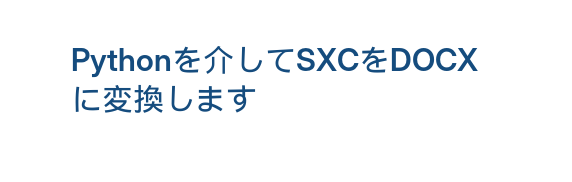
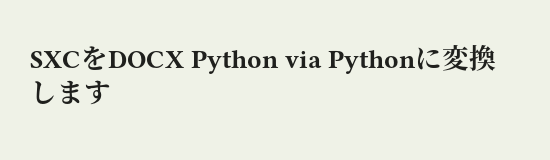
- Pythonを介してSXCをDOCXに変換します
+ SXCをDOCX Python via Pythonに変換します

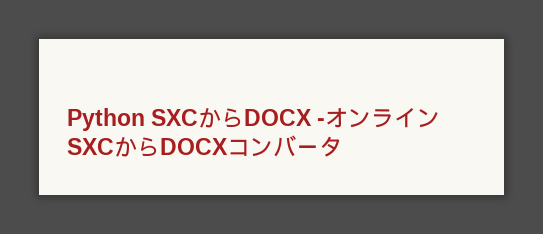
- SXCをDOCX Python via Pythonに変換します
+ Python SXCからDOCX -オンラインSXCからDOCXコンバータ

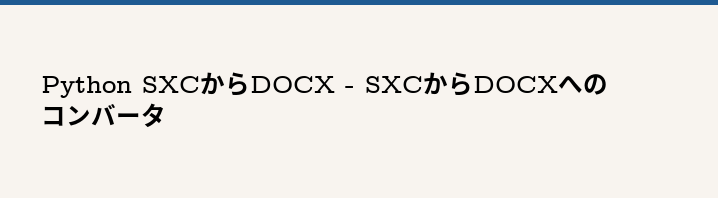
- Python SXCからDOCX -オンラインSXCからDOCXコンバータ
+ Python SXCからDOCX - SXCからDOCXへのコンバータ

